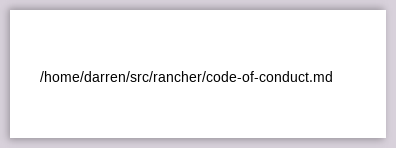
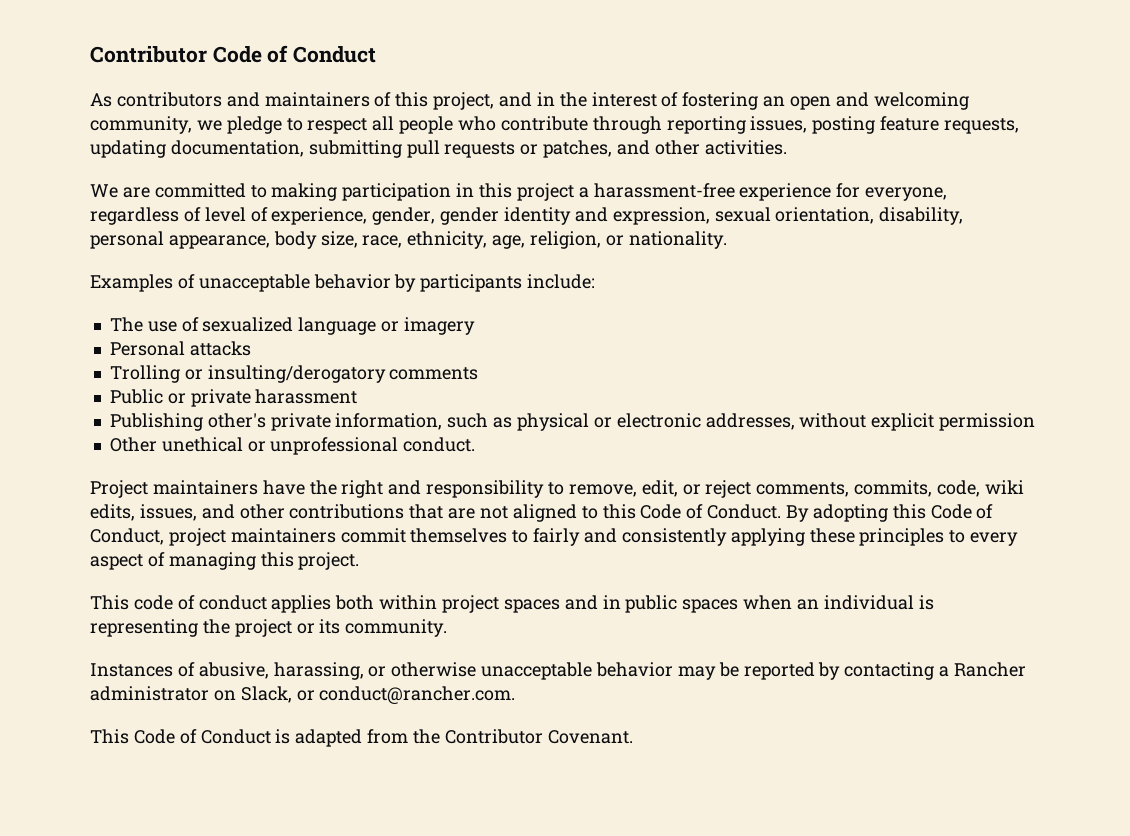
- /home/darren/src/rancher/code-of-conduct.md
+ Contributor Code of Conduct
+ As contributors and maintainers of this project, and in the interest of fostering an open and welcoming community, we pledge to respect all people who contribute through reporting issues, posting feature requests, updating documentation, submitting pull requests or patches, and other activities.
+ We are committed to making participation in this project a harassment-free experience for everyone, regardless of level of experience, gender, gender identity and expression, sexual orientation, disability, personal appearance, body size, race, ethnicity, age, religion, or nationality.
+ Examples of unacceptable behavior by participants include:
+ The use of sexualized language or imagery
+ Personal attacks
+ Trolling or insulting/derogatory comments
+ Public or private harassment
+ Publishing other's private information, such as physical or electronic addresses, without explicit permission
+ Other unethical or unprofessional conduct.
+ Project maintainers have the right and responsibility to remove, edit, or reject comments, commits, code, wiki edits, issues, and other contributions that are not aligned to this Code of Conduct. By adopting this Code of Conduct, project maintainers commit themselves to fairly and consistently applying these principles to every aspect of managing this project.
+ This code of conduct applies both within project spaces and in public spaces when an individual is representing the project or its community.
+ Instances of abusive, harassing, or otherwise unacceptable behavior may be reported by contacting a Rancher administrator on Slack, or conduct@rancher.com.
+ This Code of Conduct is adapted from the Contributor Covenant.

